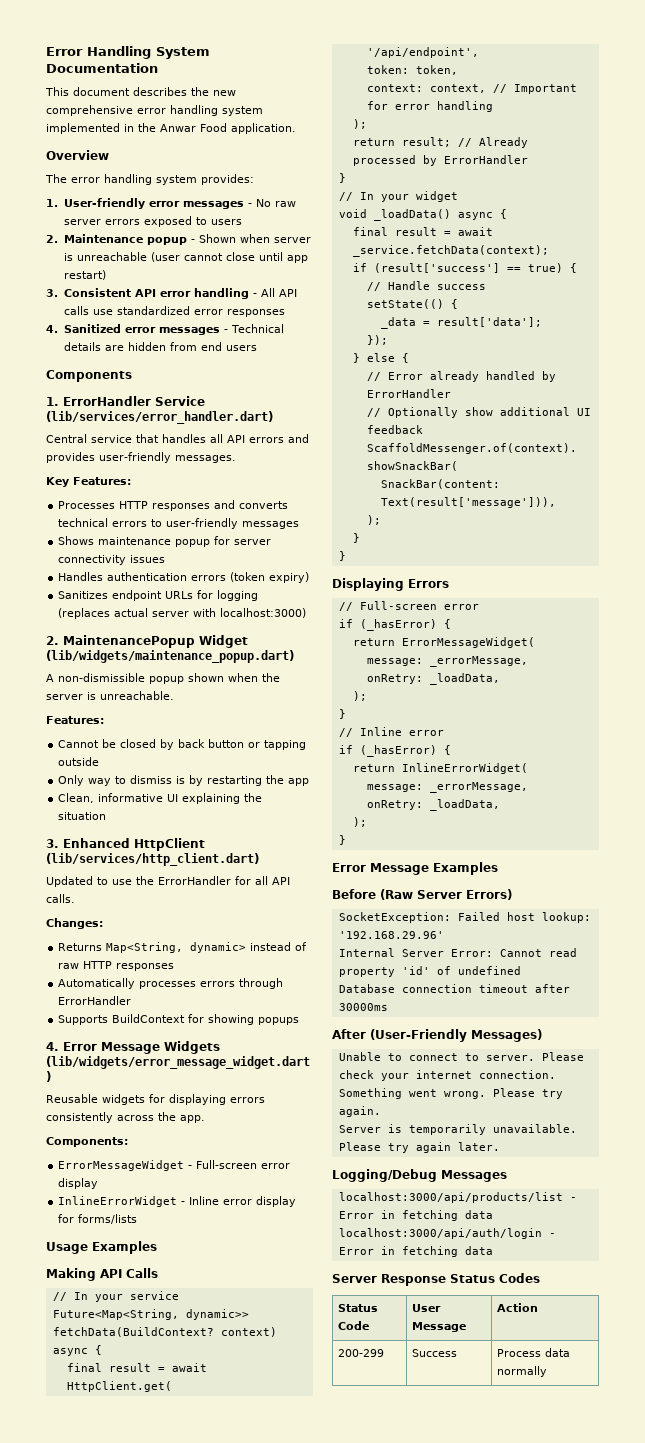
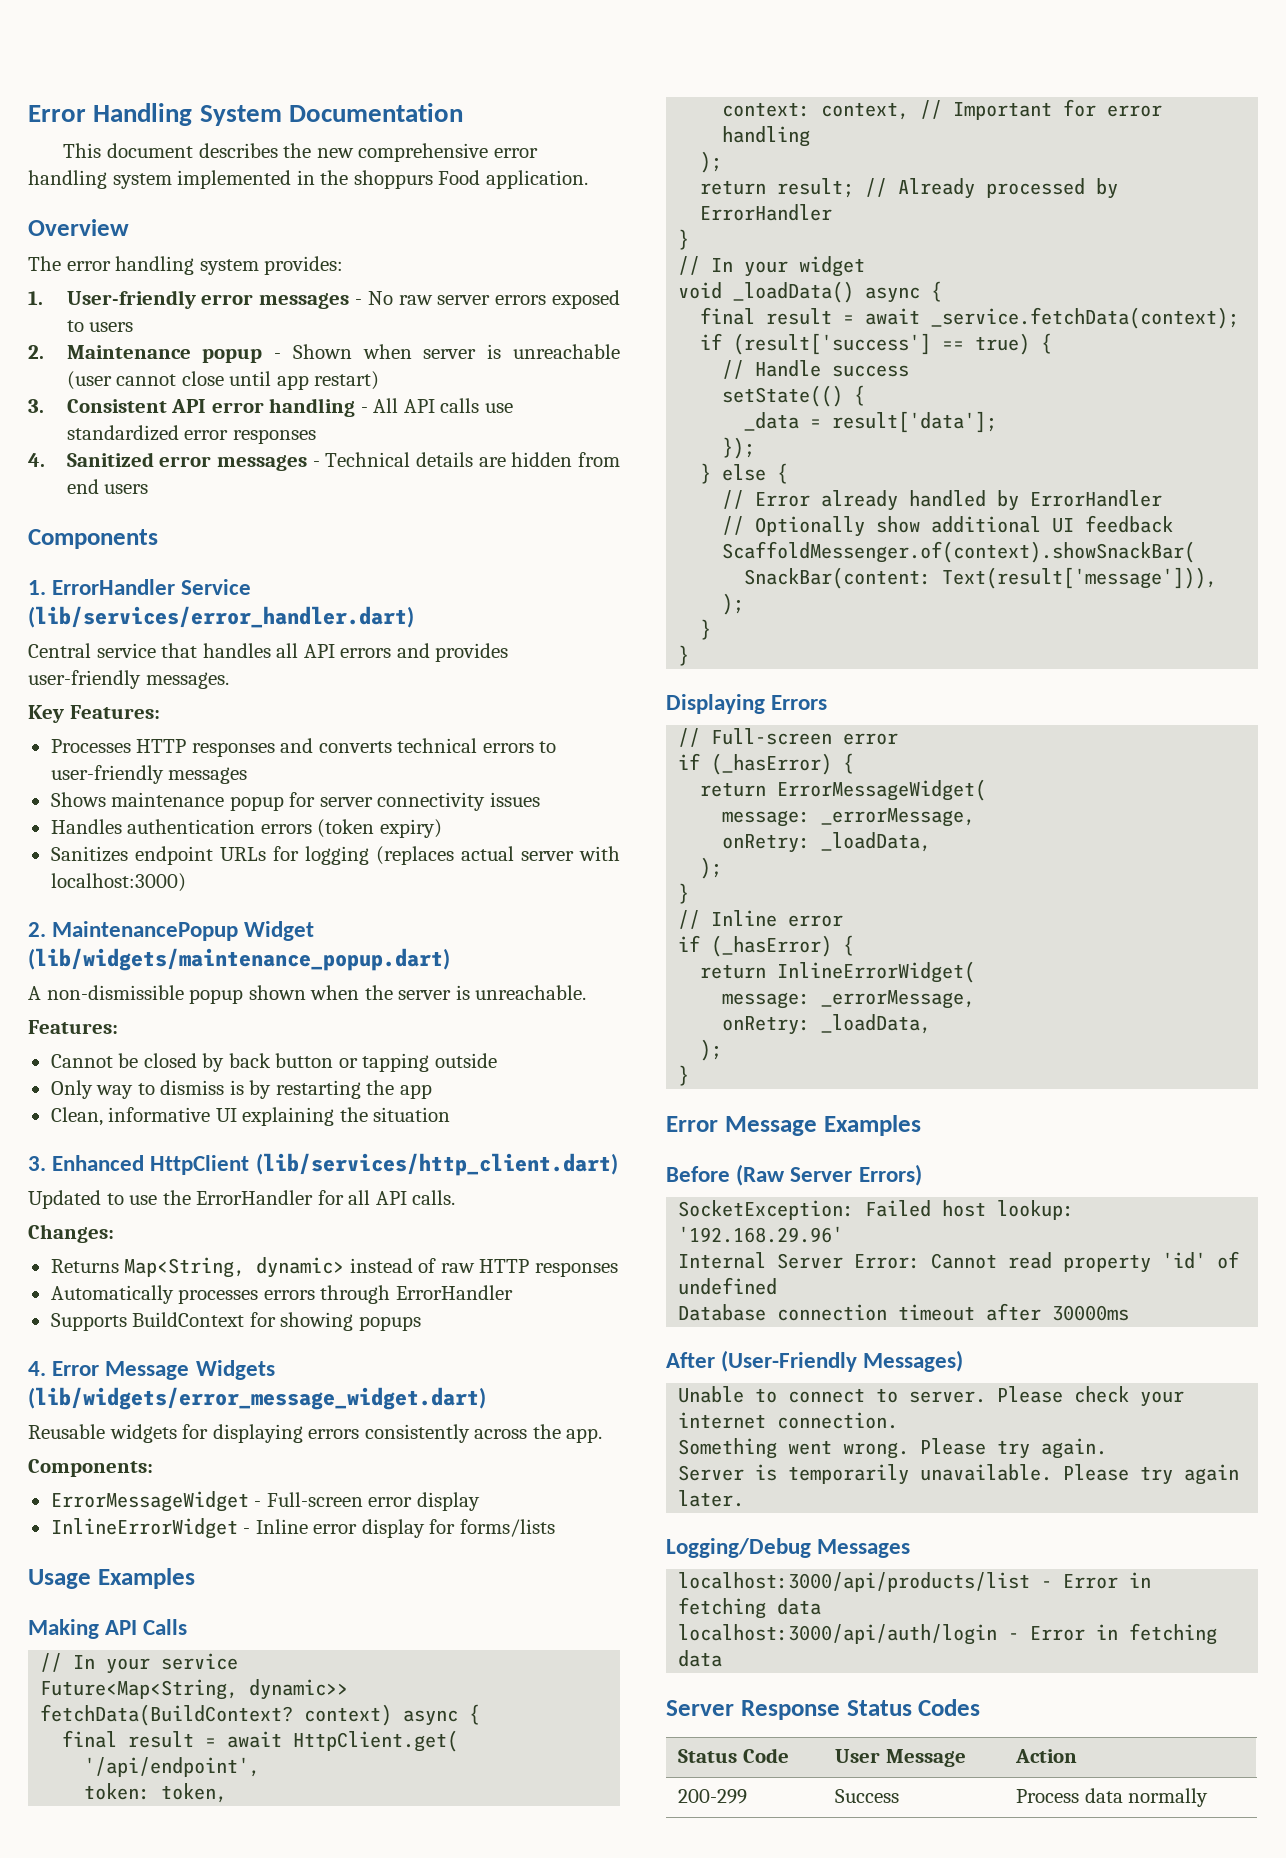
- This document describes the new comprehensive error handling system implemented in the Anwar Food application.
+ This document describes the new comprehensive error handling system implemented in the shoppurs Food application.

